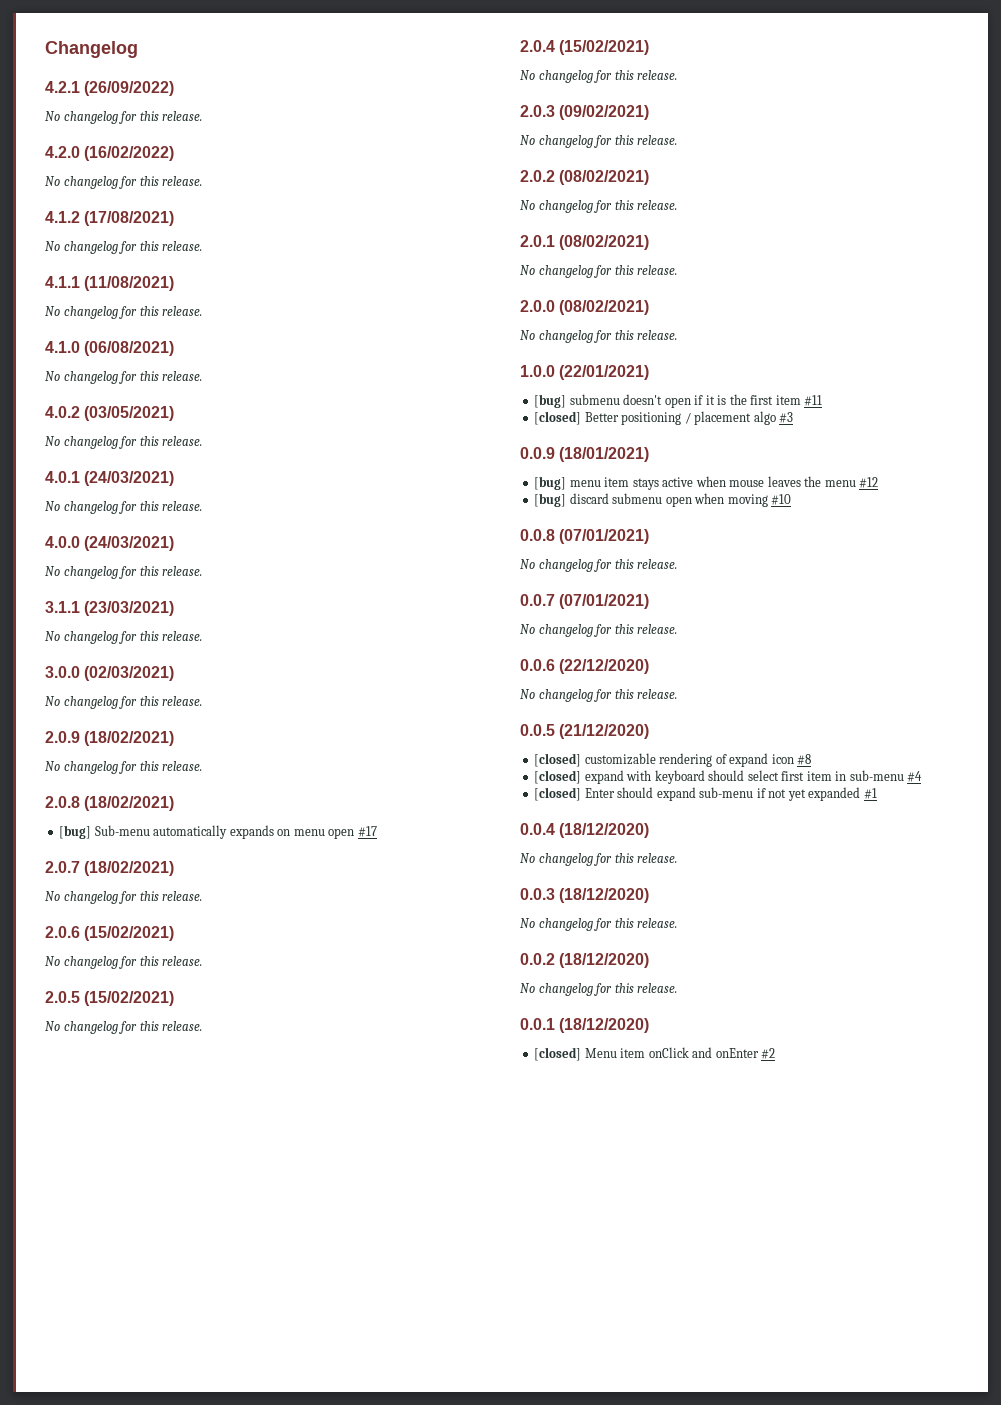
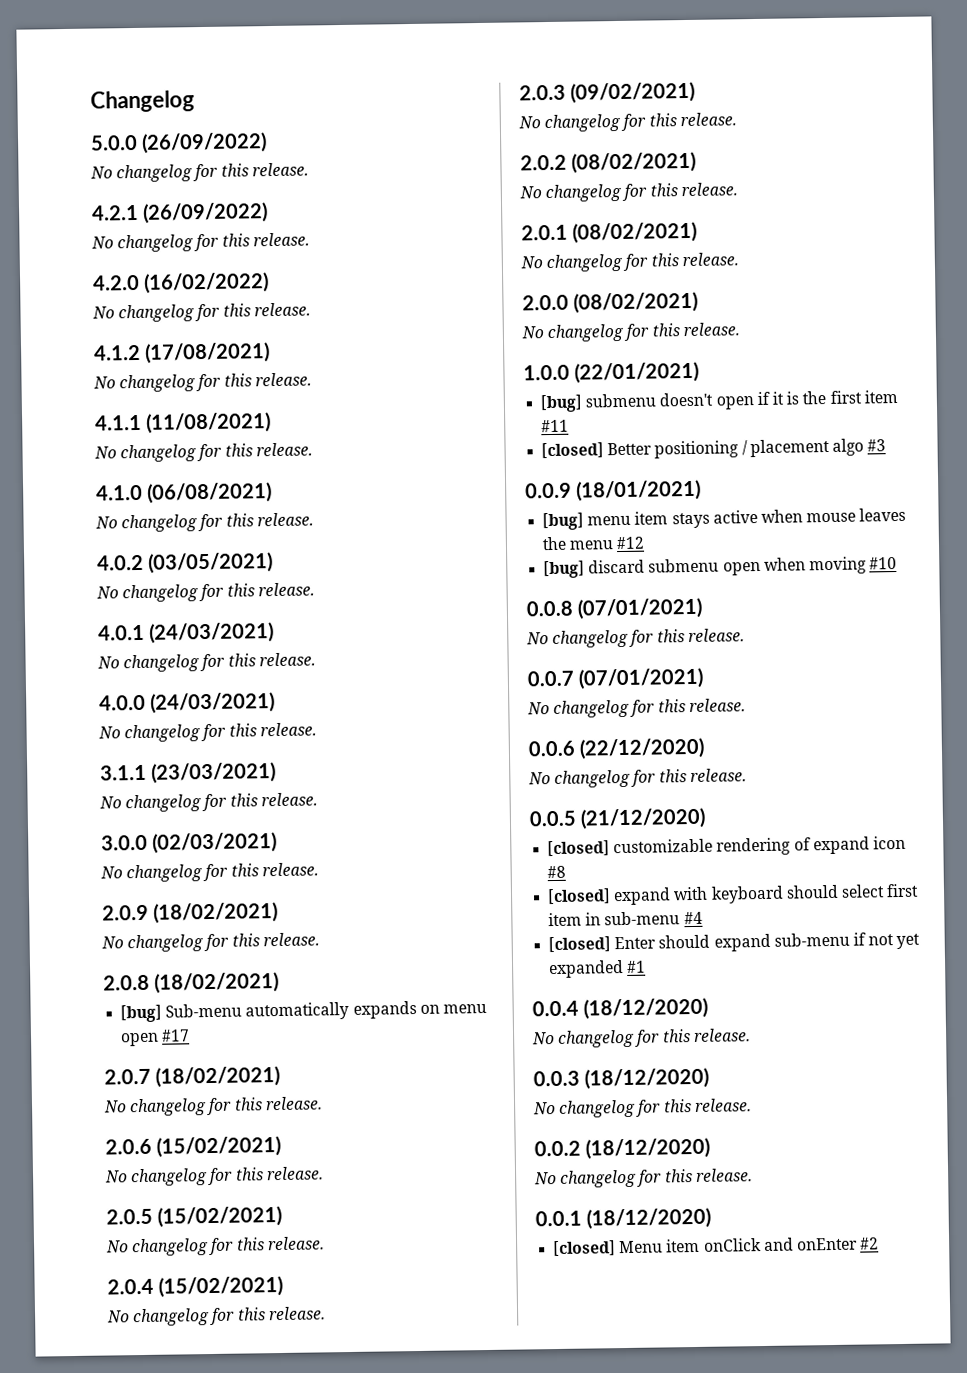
+ 5.0.0 (26/09/2022)
+ No changelog for this release.

